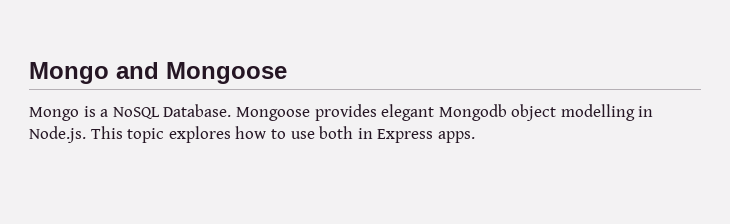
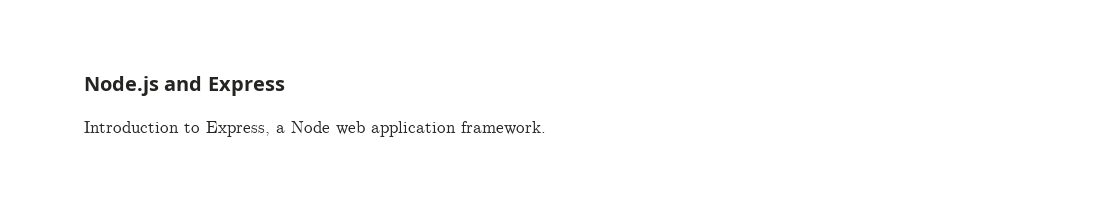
- Mongo and Mongoose
- Mongo is a NoSQL Database. Mongoose provides elegant Mongodb object modelling in Node.js. This topic explores how to use both in Express apps.
+ Node.js and Express
+ Introduction to Express, a Node web application framework.

